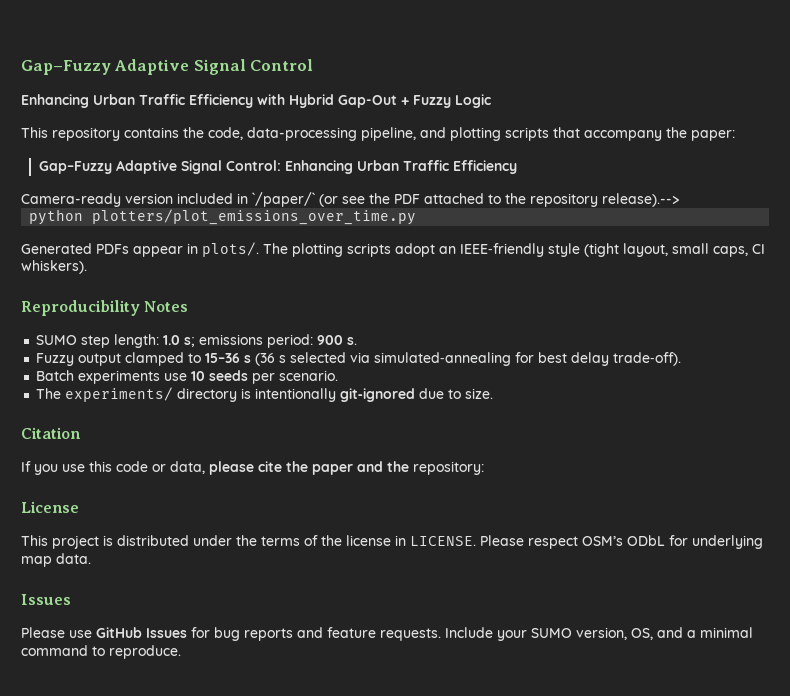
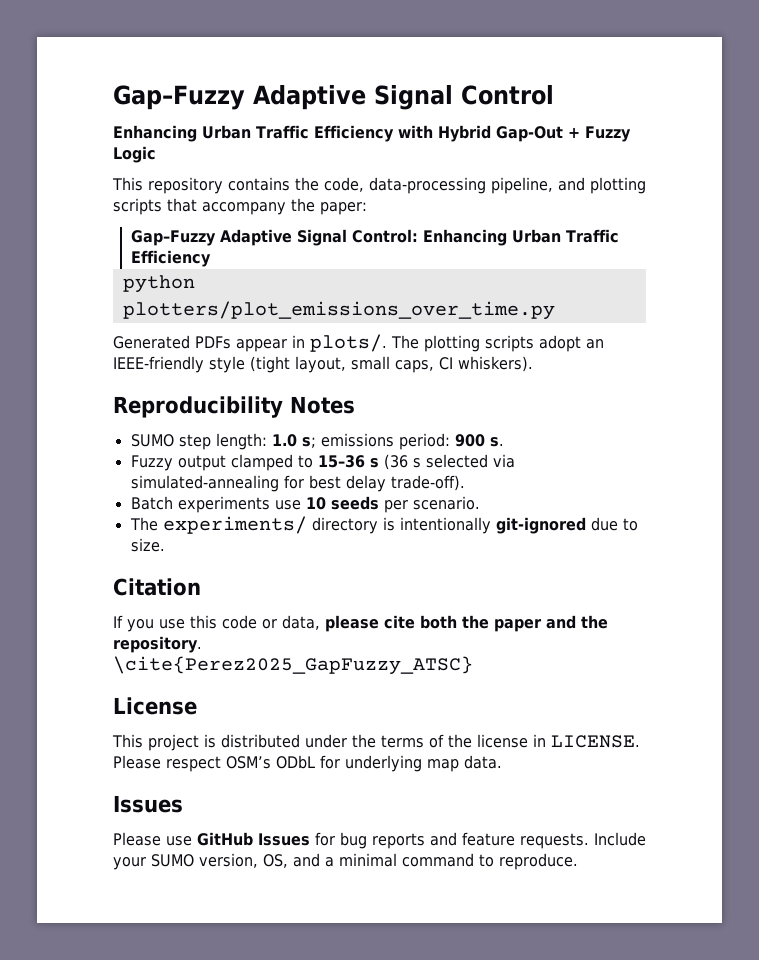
- Camera-ready version included in `/paper/` (or see the PDF attached to the repository release).-->
- If you use this code or data, please cite the paper and the repository:
+ If you use this code or data, please cite both the paper and the repository.
+ \cite{Perez2025_GapFuzzy_ATSC}

